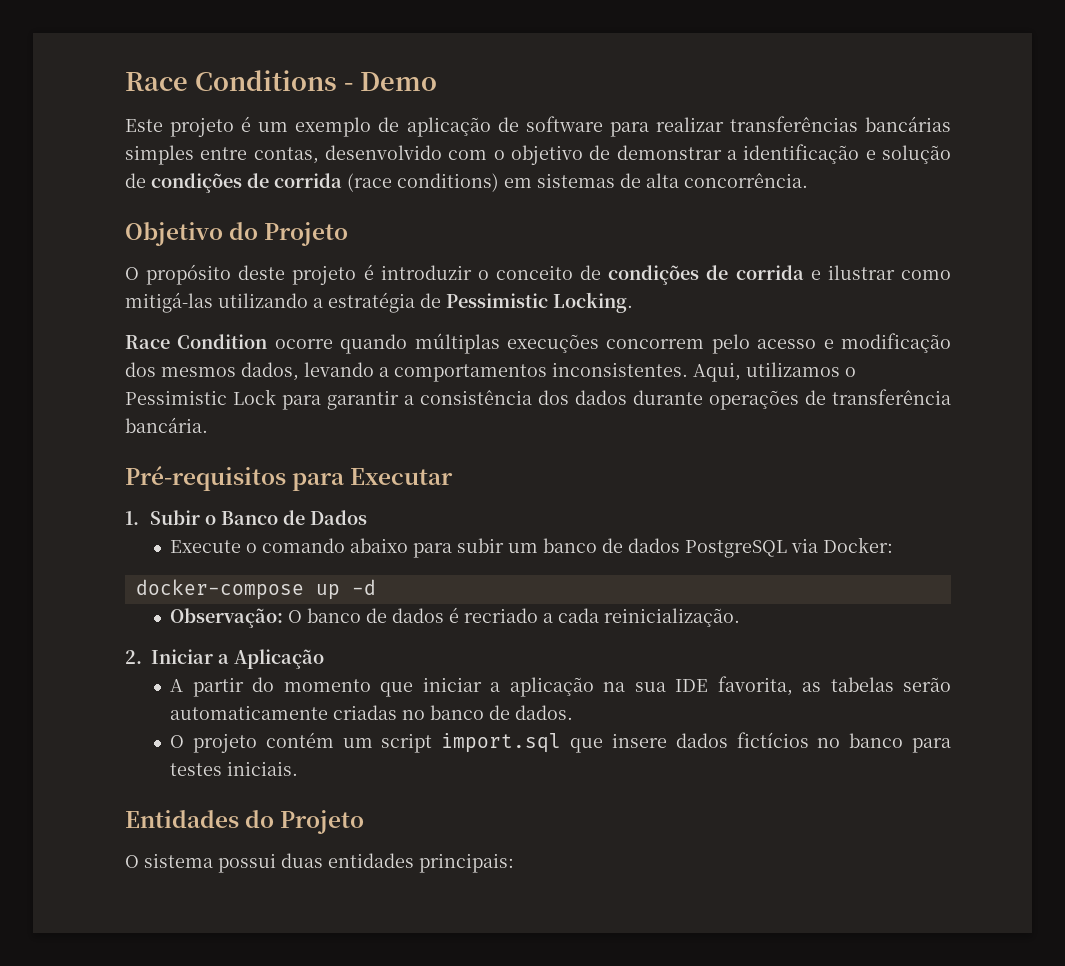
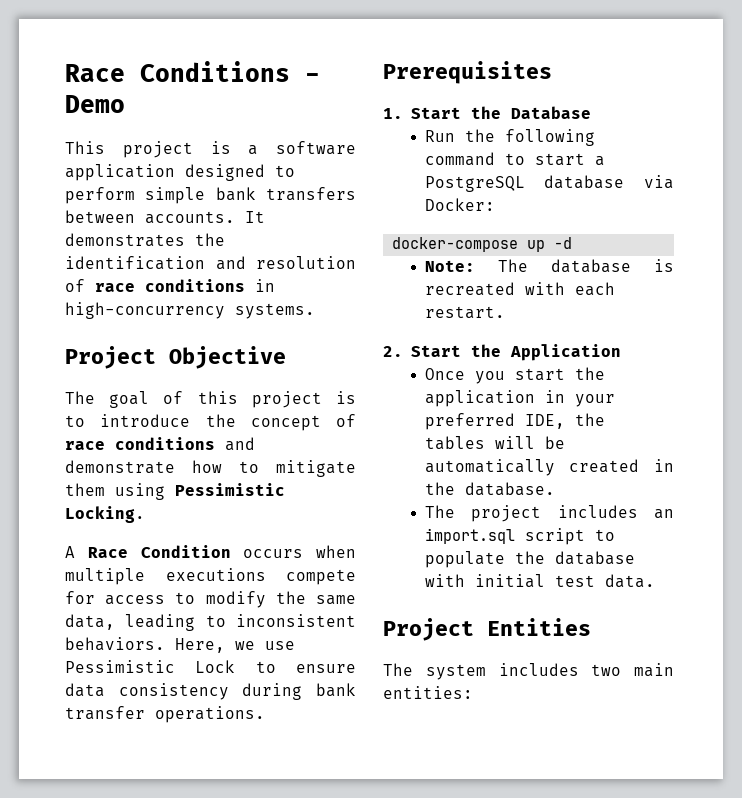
- Este projeto é um exemplo de aplicação de software para realizar transferências bancárias simples entre contas, desenvolvido com o objetivo de demonstrar a identificação e solução de condições de corrida (race conditions) em sistemas de alta concorrência.
- Objetivo do Projeto
- O propósito deste projeto é introduzir o conceito de condições de corrida e ilustrar como mitigá-las utilizando a estratégia de Pessimistic Locking.
+ This project is a software application designed to perform simple bank transfers between accounts. It demonstrates the identification and resolution of race conditions in high-concurrency systems.
+ Project Objective
+ The goal of this project is to introduce the concept of race conditions and demonstrate how to mitigate them using Pessimistic Locking.
- Race Condition ocorre quando múltiplas execuções concorrem pelo acesso e modificação dos mesmos dados, levando a comportamentos inconsistentes. Aqui, utilizamos o Pessimistic Lock para garantir a consistência dos dados durante operações de transferência bancária.
- Pré-requisitos para Executar
- 1. Subir o Banco de Dados
- Execute o comando abaixo para subir um banco de dados PostgreSQL via Docker:
+ A Race Condition occurs when multiple executions compete for access to modify the same data, leading to inconsistent behaviors. Here, we use Pessimistic Lock to ensure data consistency during bank transfer operations.
+ Prerequisites
+ 1. Start the Database
+ Run the following command to start a PostgreSQL database via Docker:
- Observação: O banco de dados é recriado a cada reinicialização.
- 2. Iniciar a Aplicação
- A partir do momento que iniciar a aplicação na sua IDE favorita, as tabelas serão automaticamente criadas no banco de dados.
- O projeto contém um script import.sql que insere dados fictícios no banco para testes iniciais.
- Entidades do Projeto
- O sistema possui duas entidades principais:
+ Note: The database is recreated with each restart.
+ 2. Start the Application
+ Once you start the application in your preferred IDE, the tables will be automatically created in the database.
+ The project includes an import.sql script to populate the database with initial test data.
+ Project Entities
+ The system includes two main entities:

